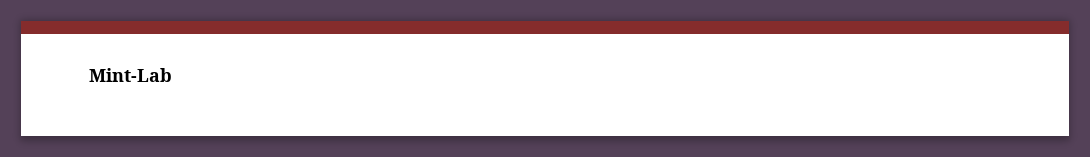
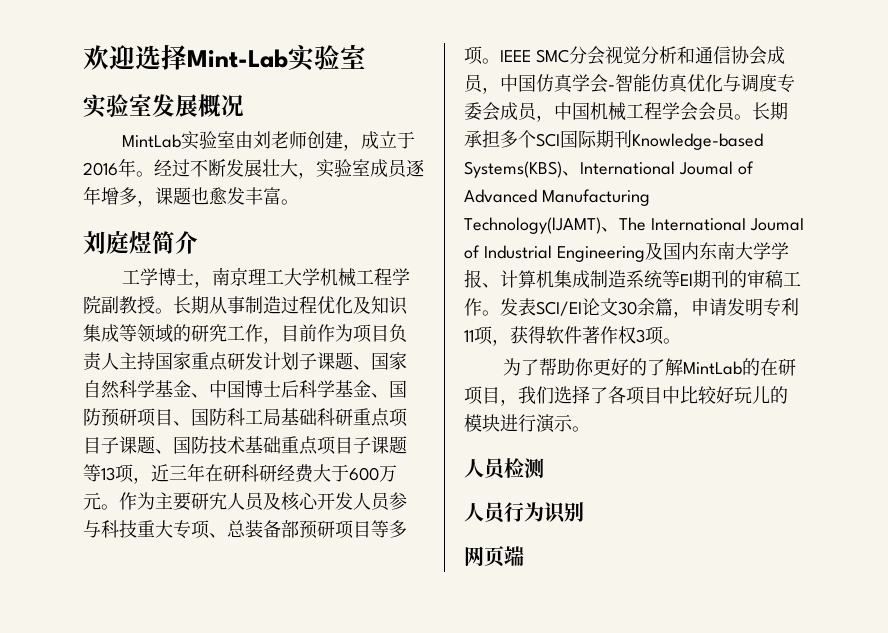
- Mint-Lab
+ 欢迎选择Mint-Lab实验室
+ 实验室发展概况
+ MintLab实验室由刘老师创建，成立于2016年。经过不断发展壮大，实验室成员逐年增多，课题也愈发丰富。
+ 刘庭煜简介
+ 工学博士，南京理工大学机械工程学院副教授。长期从事制造过程优化及知识集成等领域的研究工作，目前作为项目负责人主持国家重点研发计划子课题、国家自然科学基金、中国博士后科学基金、国防预研项目、国防科工局基础科研重点项目子课题、国防技术基础重点项目子课题等13项，近三年在研科研经费大于600万元。作为主要研宄人员及核心开发人员参与科技重大专项、总装备部预研项目等多项。IEEE SMC分会视觉分析和通信协会成员，中国仿真学会-智能仿真优化与调度专委会成员，中国机械工程学会会员。长期承担多个SCI国际期刊Knowledge-based Systems(KBS)、International Joumal of Advanced Manufacturing Technology(lJAMT)、The InternationaI JoumaI of Industrial Engineering及国内东南大学学报、计算机集成制造系统等El期刊的审稿工作。发表SCI/EI论文30余篇，申请发明专利11项，获得软件著作权3项。
+ 为了帮助你更好的了解MintLab的在研项目，我们选择了各项目中比较好玩儿的模块进行演示。
+ 人员检测
+ 人员行为识别
+ 网页端

